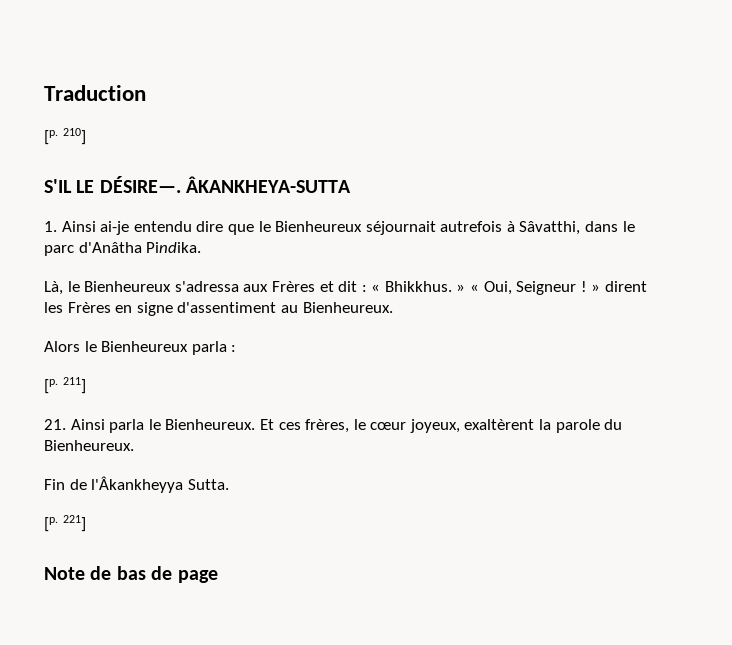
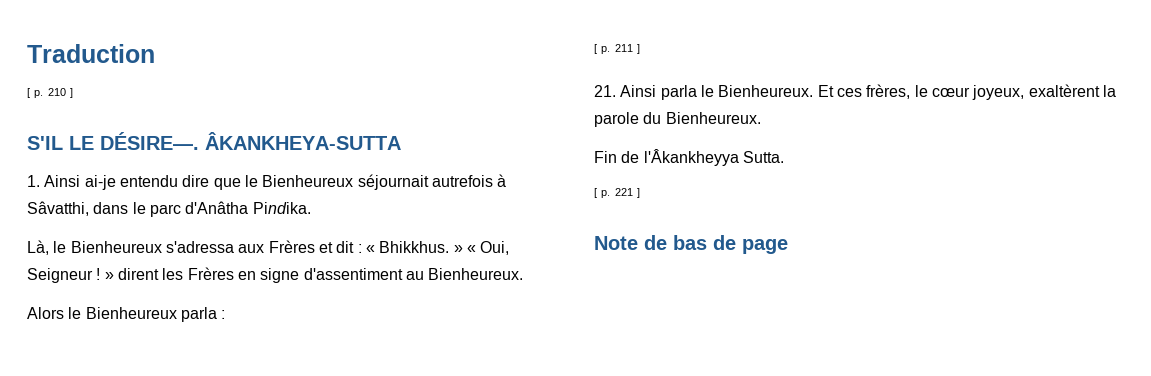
- [p. 210]
+ [ p. 210 ]
- [p. 211]
+ [ p. 211 ]
- [p. 221]
+ [ p. 221 ]

